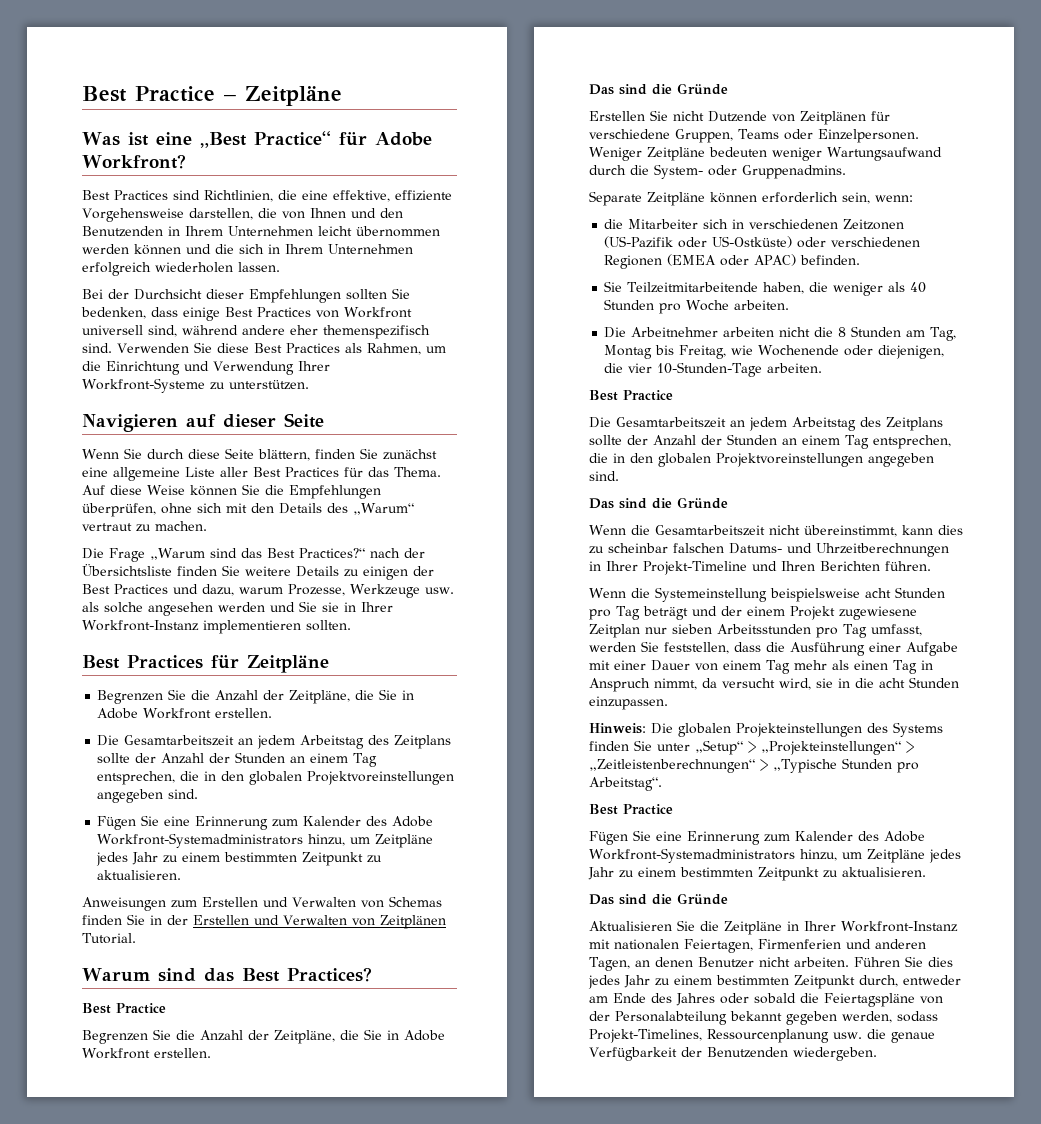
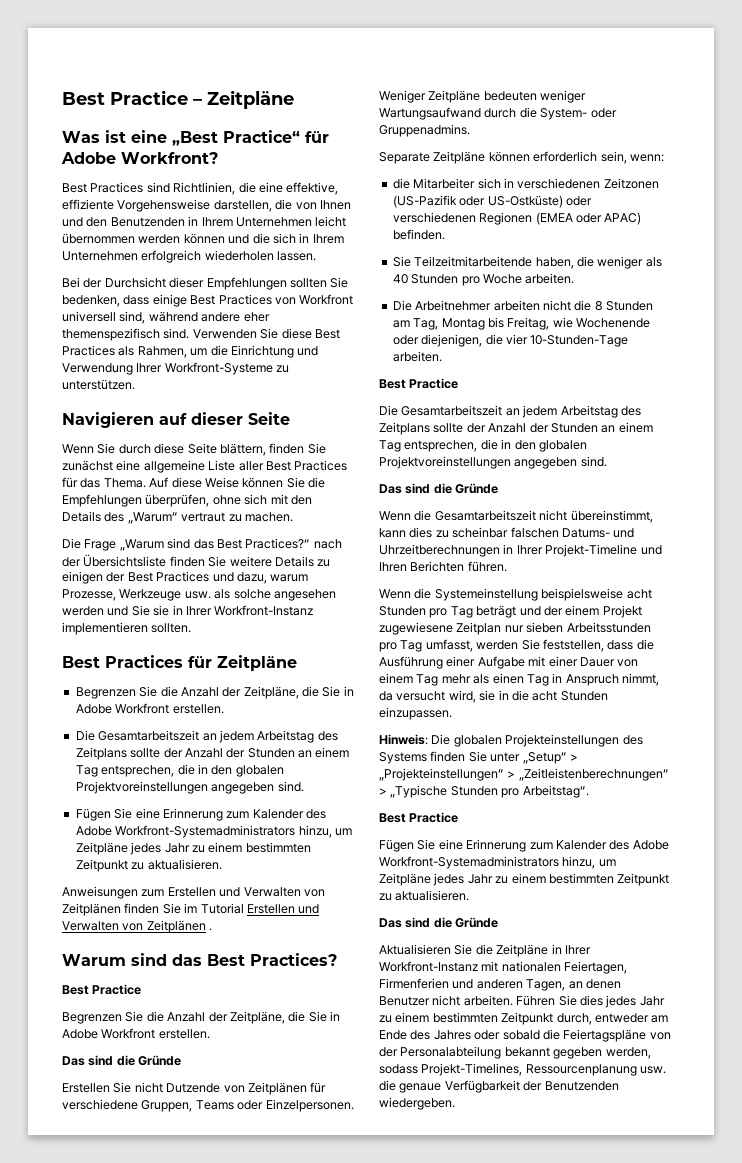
- Anweisungen zum Erstellen und Verwalten von Schemas finden Sie in der Erstellen und Verwalten von Zeitplänen Tutorial.
+ Anweisungen zum Erstellen und Verwalten von Zeitplänen finden Sie im Tutorial Erstellen und Verwalten von Zeitplänen .

